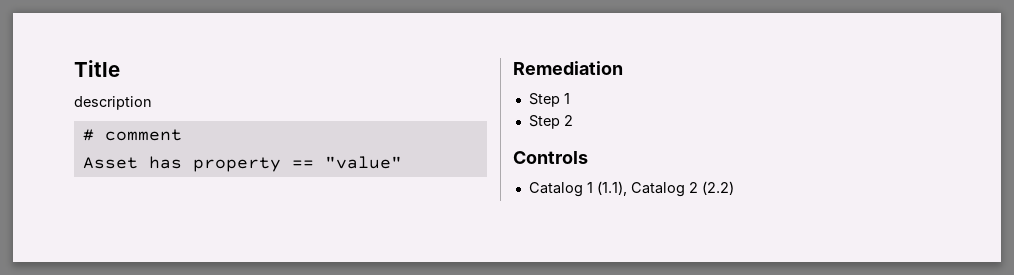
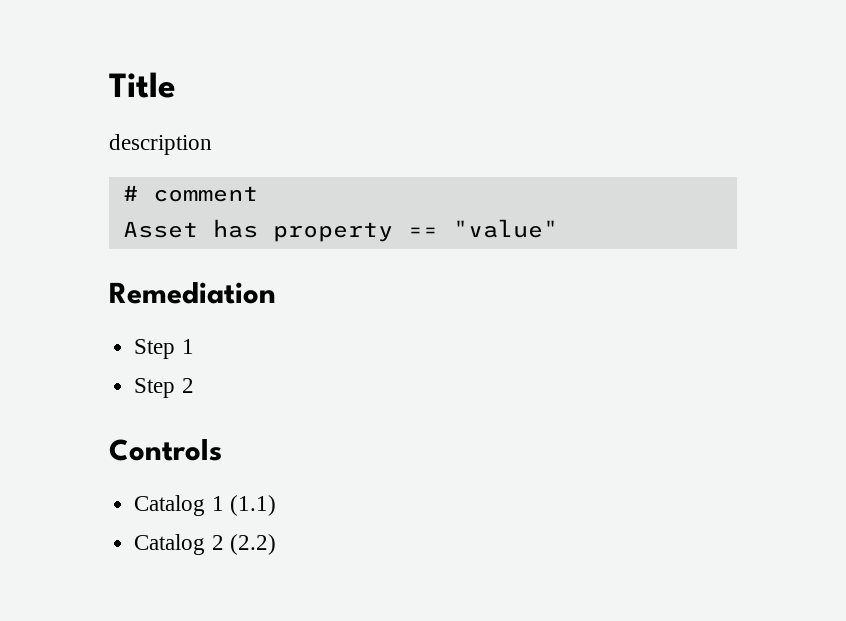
- Catalog 1 (1.1), Catalog 2 (2.2)
+ Catalog 1 (1.1)
+ Catalog 2 (2.2)

